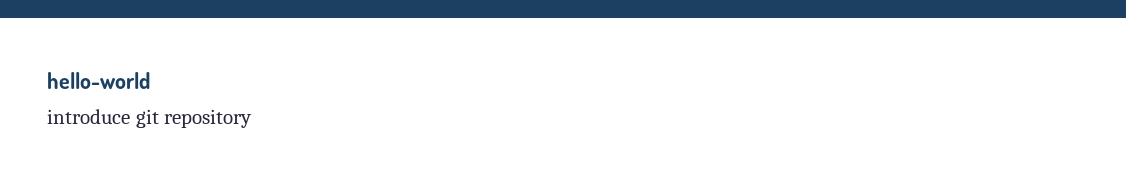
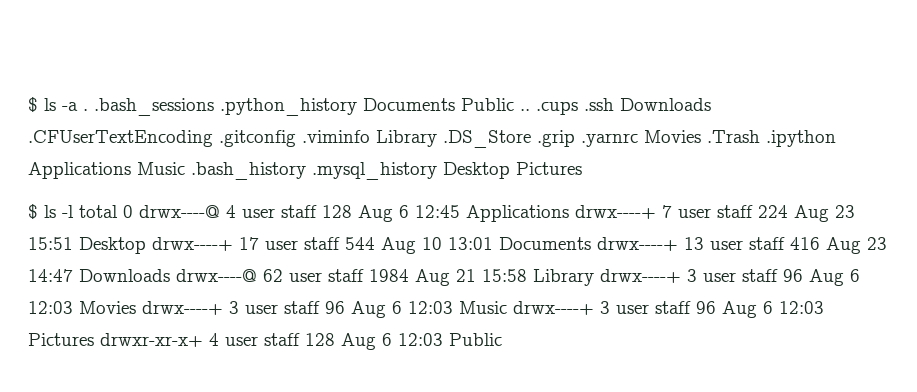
- hello-world
- introduce git repository
+ $ ls -a . .bash_sessions .python_history Documents Public .. .cups .ssh Downloads .CFUserTextEncoding .gitconfig .viminfo Library .DS_Store .grip .yarnrc Movies .Trash .ipython Applications Music .bash_history .mysql_history Desktop Pictures
+ $ ls -l total 0 drwx----@ 4 user staff 128 Aug 6 12:45 Applications drwx----+ 7 user staff 224 Aug 23 15:51 Desktop drwx----+ 17 user staff 544 Aug 10 13:01 Documents drwx----+ 13 user staff 416 Aug 23 14:47 Downloads drwx----@ 62 user staff 1984 Aug 21 15:58 Library drwx----+ 3 user staff 96 Aug 6 12:03 Movies drwx----+ 3 user staff 96 Aug 6 12:03 Music drwx----+ 3 user staff 96 Aug 6 12:03 Pictures drwxr-xr-x+ 4 user staff 128 Aug 6 12:03 Public

